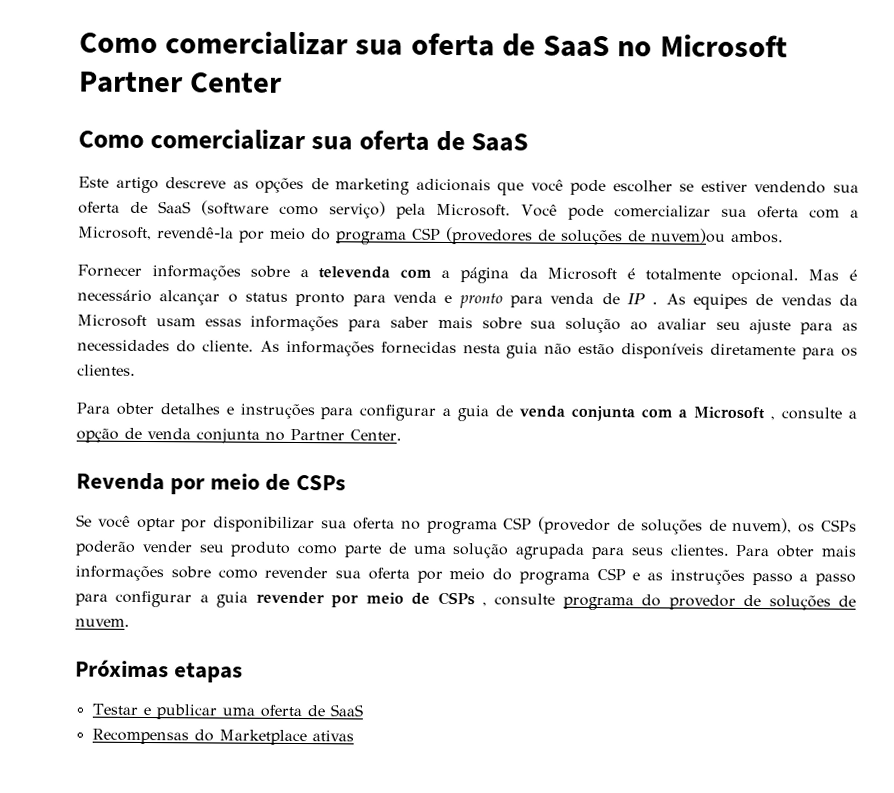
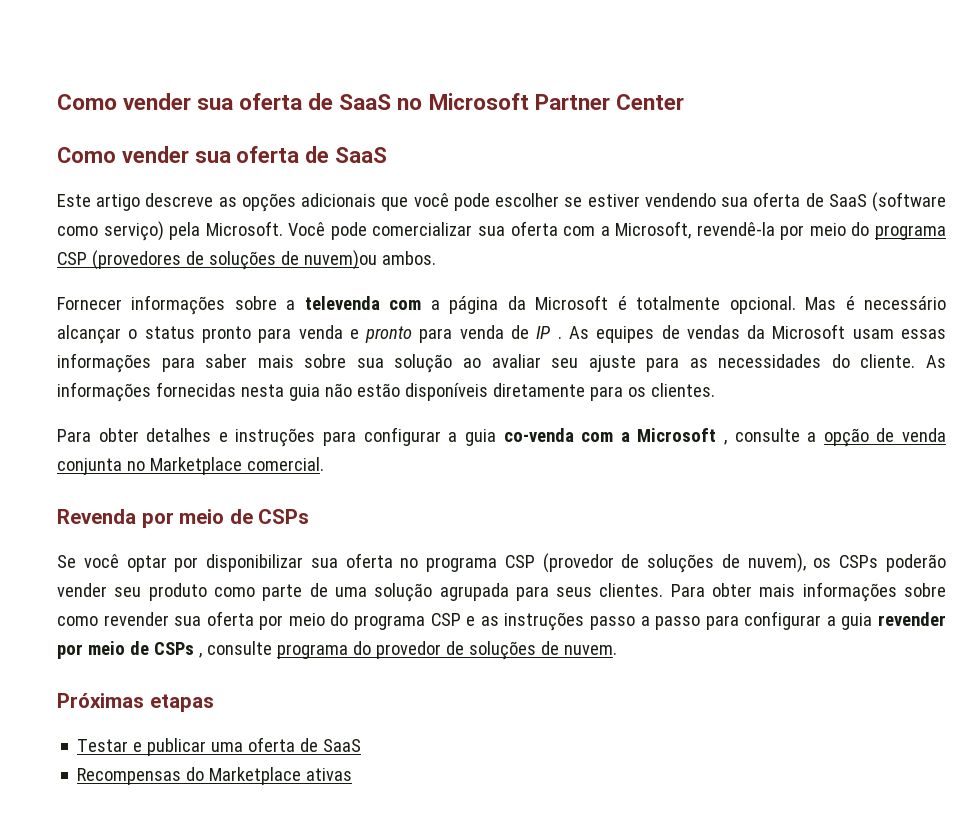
- Como comercializar sua oferta de SaaS no Microsoft Partner Center
- Como comercializar sua oferta de SaaS
+ Como vender sua oferta de SaaS no Microsoft Partner Center
+ Como vender sua oferta de SaaS
- Este artigo descreve as opções de marketing adicionais que você pode escolher se estiver vendendo sua oferta de SaaS (software como serviço) pela Microsoft.
+ Este artigo descreve as opções adicionais que você pode escolher se estiver vendendo sua oferta de SaaS (software como serviço) pela Microsoft.
- Para obter detalhes e instruções para configurar a guia de venda conjunta com a Microsoft , consulte a opção de venda conjunta no Partner Center.
+ Para obter detalhes e instruções para configurar a guia co-venda com a Microsoft , consulte a opção de venda conjunta no Marketplace comercial.

